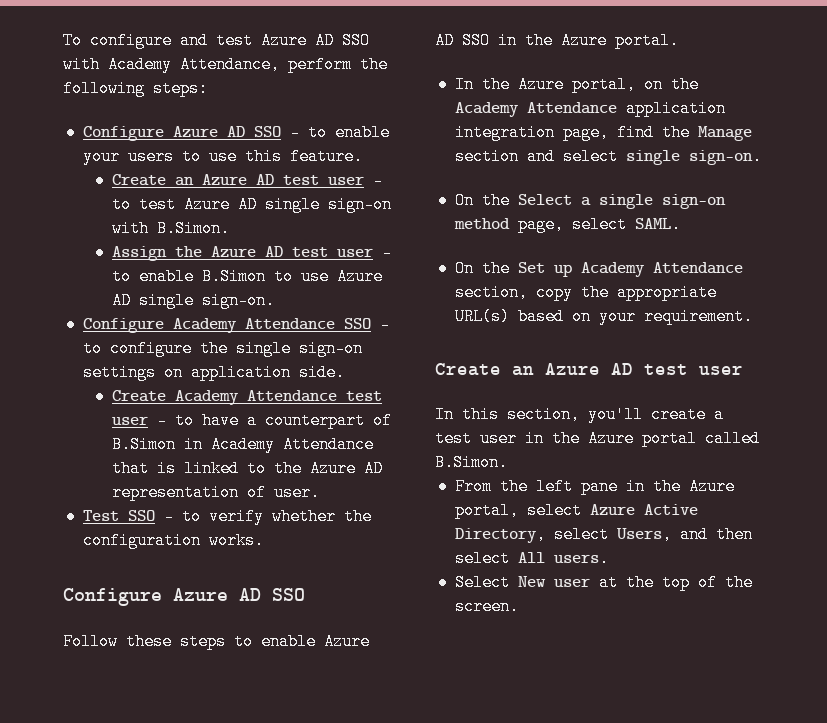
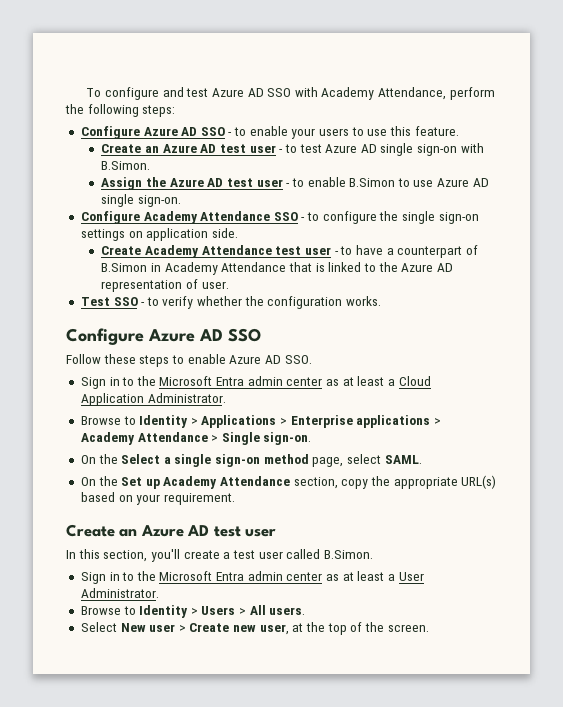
- Follow these steps to enable Azure AD SSO in the Azure portal.
- In the Azure portal, on the Academy Attendance application integration page, find the Manage section and select single sign-on.
+ Follow these steps to enable Azure AD SSO.
+ Sign in to the Microsoft Entra admin center as at least a Cloud Application Administrator.
+ Browse to Identity > Applications > Enterprise applications > Academy Attendance > Single sign-on.
- In this section, you'll create a test user in the Azure portal called B.Simon.
- From the left pane in the Azure portal, select Azure Active Directory, select Users, and then select All users.
+ In this section, you'll create a test user called B.Simon.
+ Sign in to the Microsoft Entra admin center as at least a User Administrator.
+ Browse to Identity > Users > All users.
- Select New user at the top of the screen.
+ Select New user > Create new user, at the top of the screen.

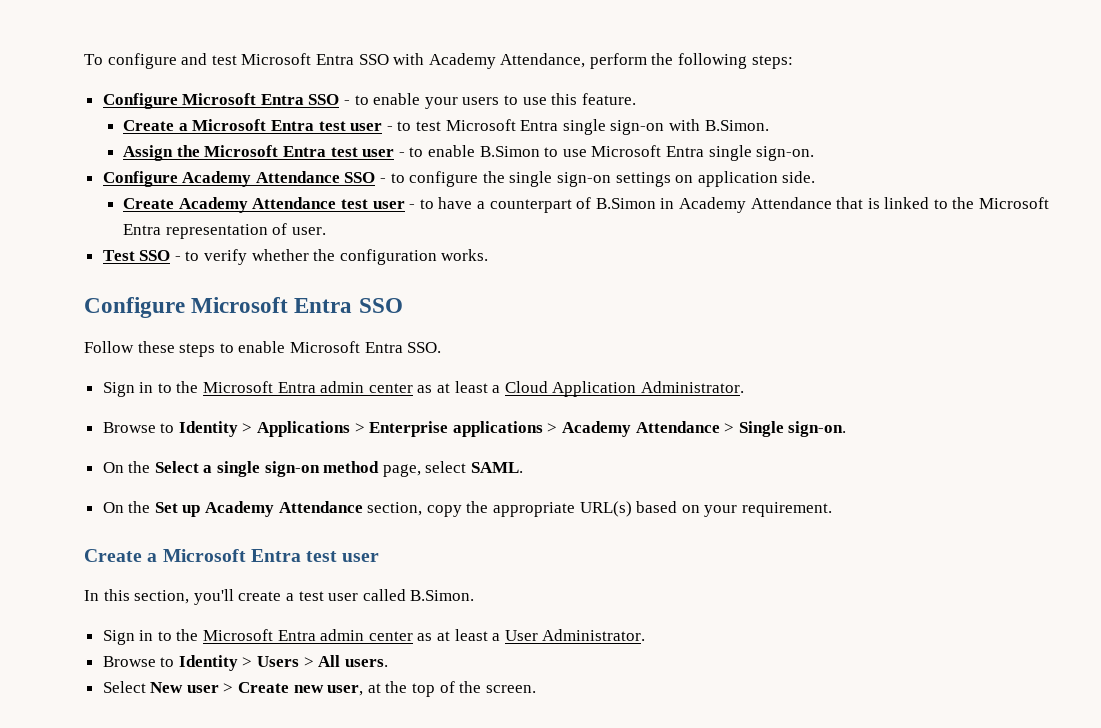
- To configure and test Azure AD SSO with Academy Attendance, perform the following steps:
+ To configure and test Microsoft Entra SSO with Academy Attendance, perform the following steps:
- Configure Azure AD SSO - to enable your users to use this feature.
+ Configure Microsoft Entra SSO - to enable your users to use this feature.
- Create an Azure AD test user - to test Azure AD single sign-on with B.Simon.
+ Create a Microsoft Entra test user - to test Microsoft Entra single sign-on with B.Simon.
- Assign the Azure AD test user - to enable B.Simon to use Azure AD single sign-on.
+ Assign the Microsoft Entra test user - to enable B.Simon to use Microsoft Entra single sign-on.
- Create Academy Attendance test user - to have a counterpart of B.Simon in Academy Attendance that is linked to the Azure AD representation of user.
+ Create Academy Attendance test user - to have a counterpart of B.Simon in Academy Attendance that is linked to the Microsoft Entra representation of user.
  Test SSO - to verify whether the configuration works.
- Configure Azure AD SSO
+ Configure Microsoft Entra SSO
- Follow these steps to enable Azure AD SSO.
+ Follow these steps to enable Microsoft Entra SSO.
  On the Set up Academy Attendance section, copy the appropriate URL(s) based on your requirement.
- Create an Azure AD test user
+ Create a Microsoft Entra test user

